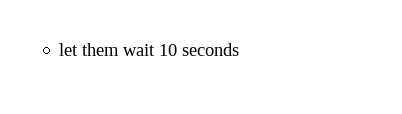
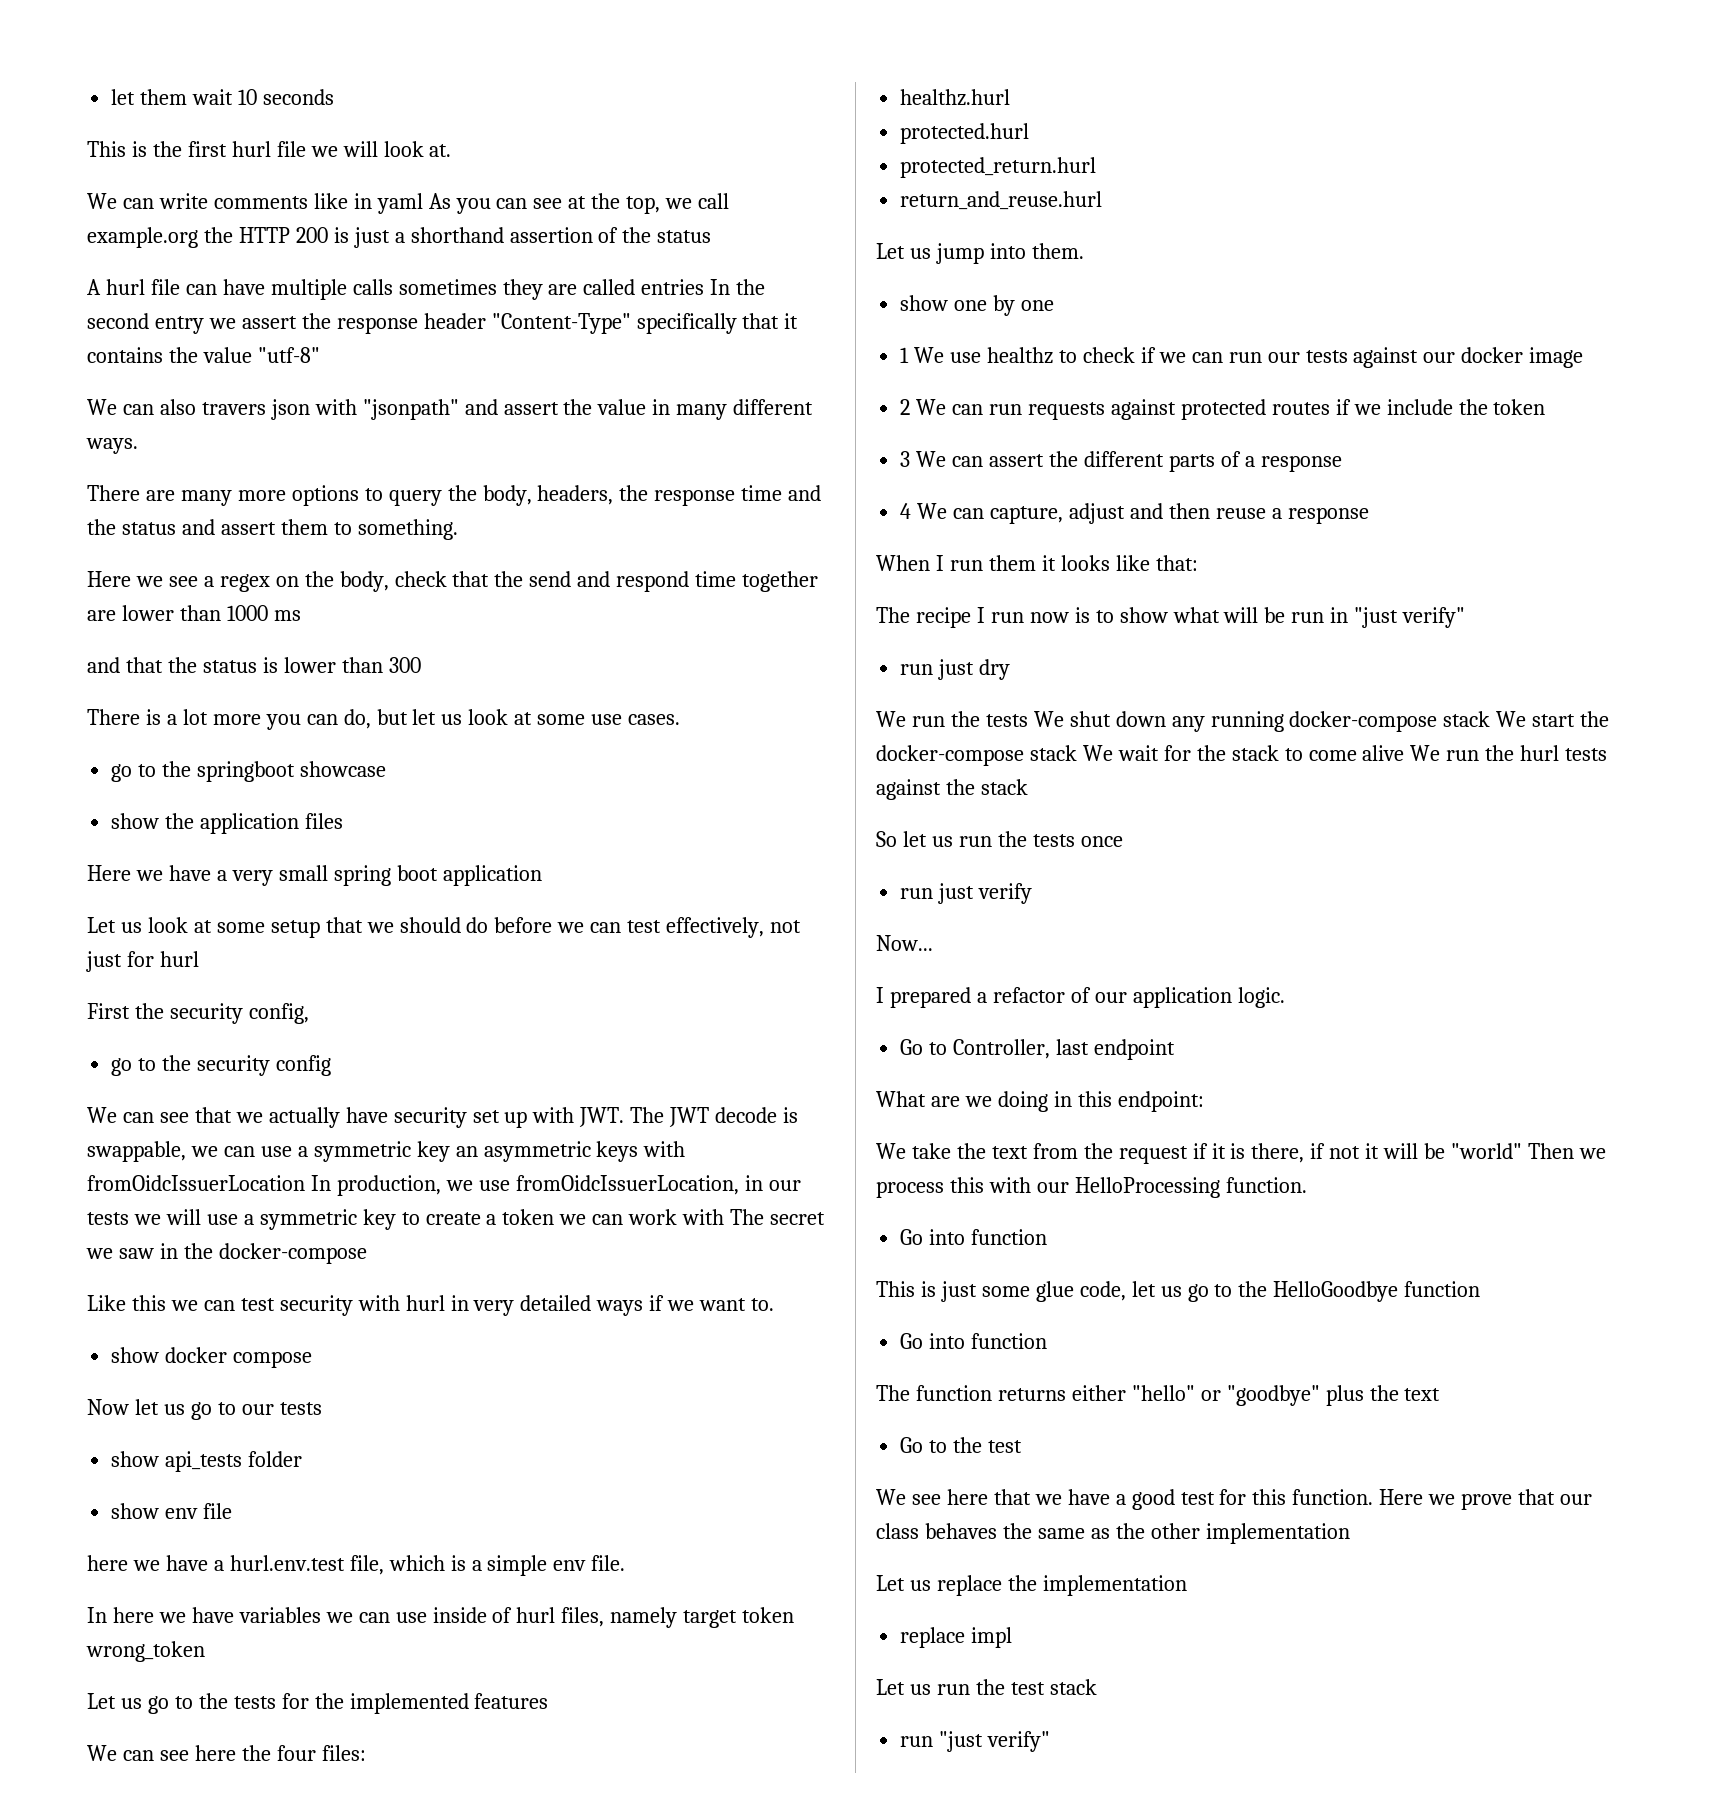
+ This is the first hurl file we will look at.
+ We can write comments like in yaml As you can see at the top, we call example.org the HTTP 200 is just a shorthand assertion of the status
+ A hurl file can have multiple calls sometimes they are called entries In the second entry we assert the response header "Content-Type" specifically that it contains the value "utf-8"
+ We can also travers json with "jsonpath" and assert the value in many different ways.
+ There are many more options to query the body, headers, the response time and the status and assert them to something.
+ Here we see a regex on the body, check that the send and respond time together are lower than 1000 ms
+ and that the status is lower than 300
+ There is a lot more you can do, but let us look at some use cases.
+ go to the springboot showcase
+ show the application files
+ Here we have a very small spring boot application
+ Let us look at some setup that we should do before we can test effectively, not just for hurl
+ First the security config,
+ go to the security config
+ We can see that we actually have security set up with JWT. The JWT decode is swappable, we can use a symmetric key an asymmetric keys with fromOidcIssuerLocation In production, we use fromOidcIssuerLocation, in our tests we will use a symmetric key to create a token we can work with The secret we saw in the docker-compose
+ Like this we can test security with hurl in very detailed ways if we want to.
+ show docker compose
+ Now let us go to our tests
+ show api_tests folder
+ show env file
+ here we have a hurl.env.test file, which is a simple env file.
+ In here we have variables we can use inside of hurl files, namely target token wrong_token
+ Let us go to the tests for the implemented features
+ We can see here the four files:
+ healthz.hurl
+ protected.hurl
+ protected_return.hurl
+ return_and_reuse.hurl
+ Let us jump into them.
+ show one by one
+ 1 We use healthz to check if we can run our tests against our docker image
+ 2 We can run requests against protected routes if we include the token
+ 3 We can assert the different parts of a response
+ 4 We can capture, adjust and then reuse a response
+ When I run them it looks like that:
+ The recipe I run now is to show what will be run in "just verify"
+ run just dry
+ We run the tests We shut down any running docker-compose stack We start the docker-compose stack We wait for the stack to come alive We run the hurl tests against the stack
+ So let us run the tests once
+ run just verify
+ Now...
+ I prepared a refactor of our application logic.
+ Go to Controller, last endpoint
+ What are we doing in this endpoint:
+ We take the text from the request if it is there, if not it will be "world" Then we process this with our HelloProcessing function.
+ Go into function
+ This is just some glue code, let us go to the HelloGoodbye function
+ Go into function
+ The function returns either "hello" or "goodbye" plus the text
+ Go to the test
+ We see here that we have a good test for this function. Here we prove that our class behaves the same as the other implementation
+ Let us replace the implementation
+ replace impl
+ Let us run the test stack
+ run "just verify"

